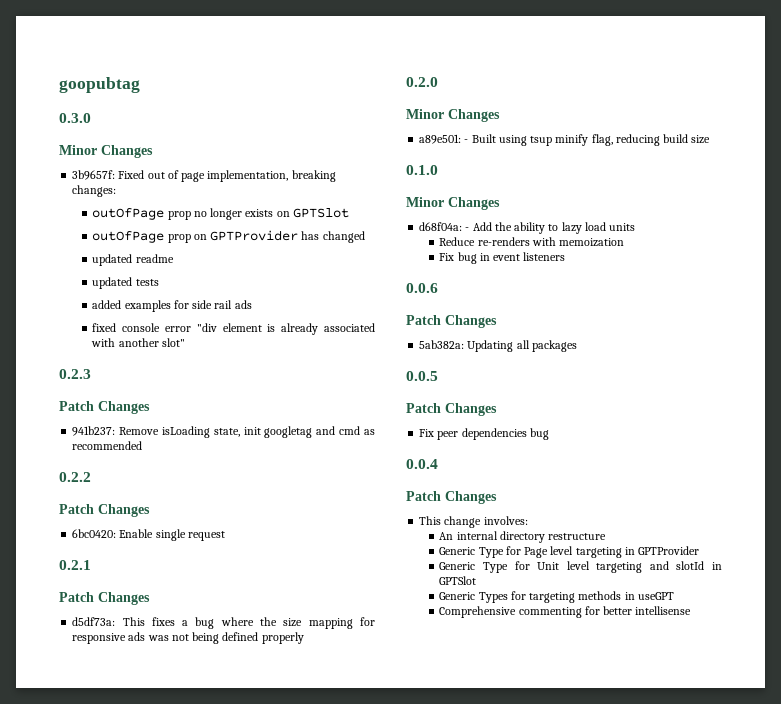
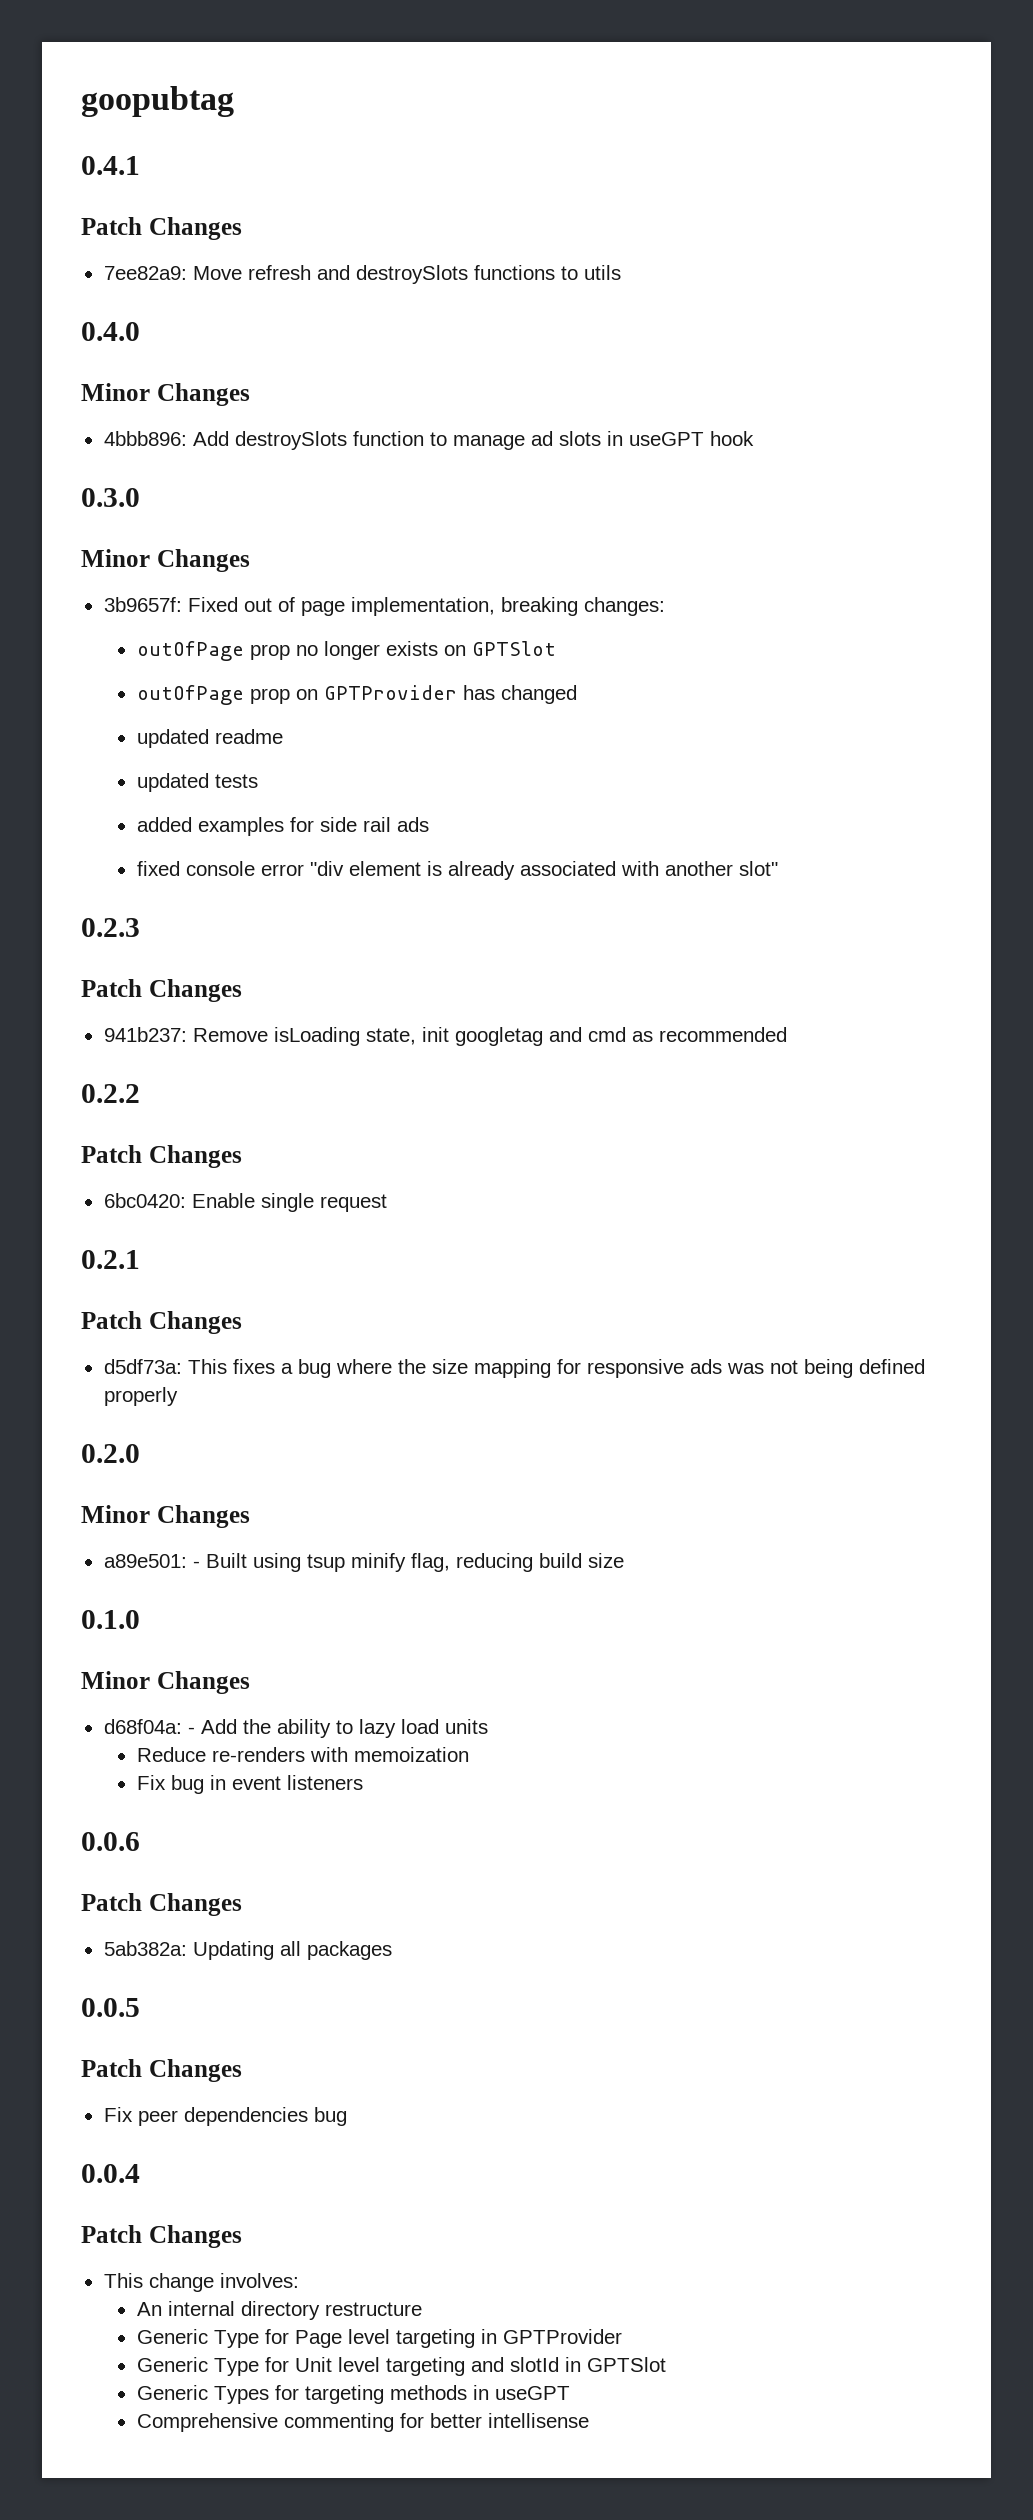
+ 0.4.1
+ Patch Changes
+ 7ee82a9: Move refresh and destroySlots functions to utils
+ 0.4.0
+ Minor Changes
+ 4bbb896: Add destroySlots function to manage ad slots in useGPT hook

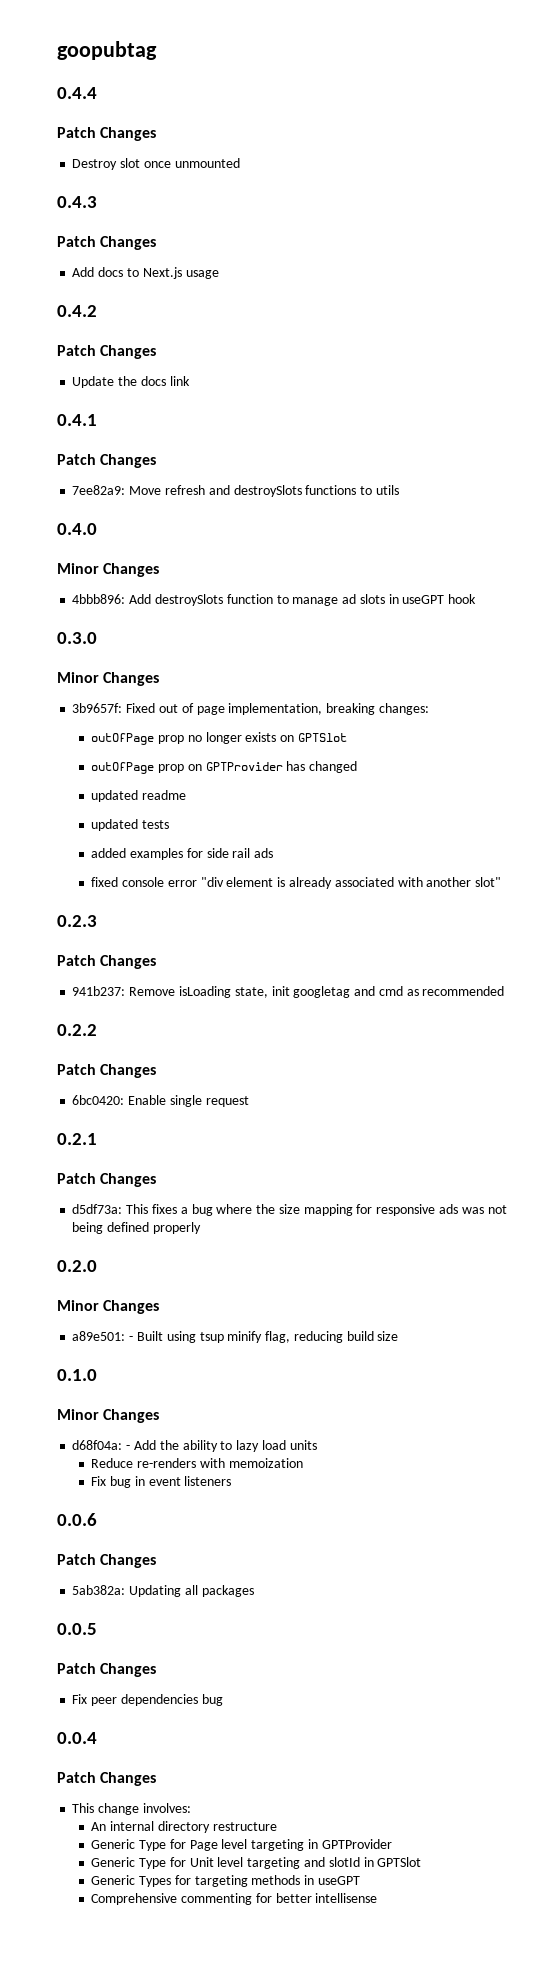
+ 0.4.4
+ Patch Changes
+ Destroy slot once unmounted
+ 0.4.3
+ Patch Changes
+ Add docs to Next.js usage
+ 0.4.2
+ Patch Changes
+ Update the docs link

